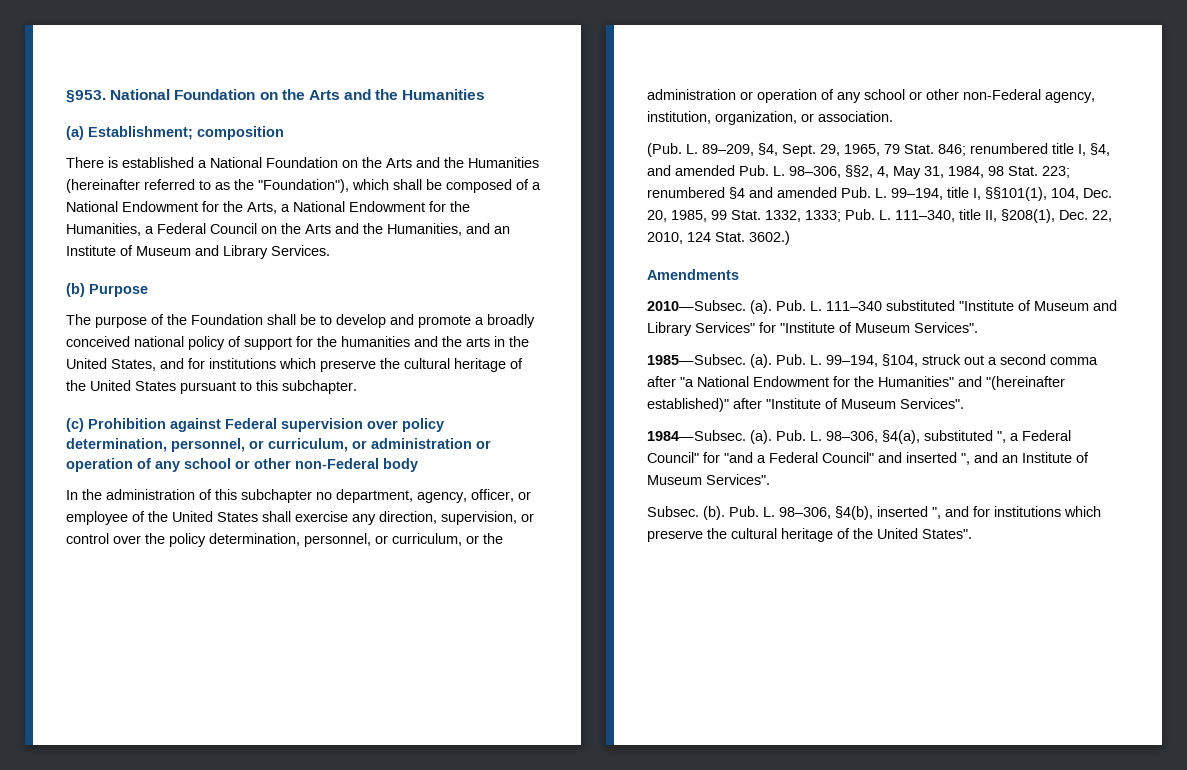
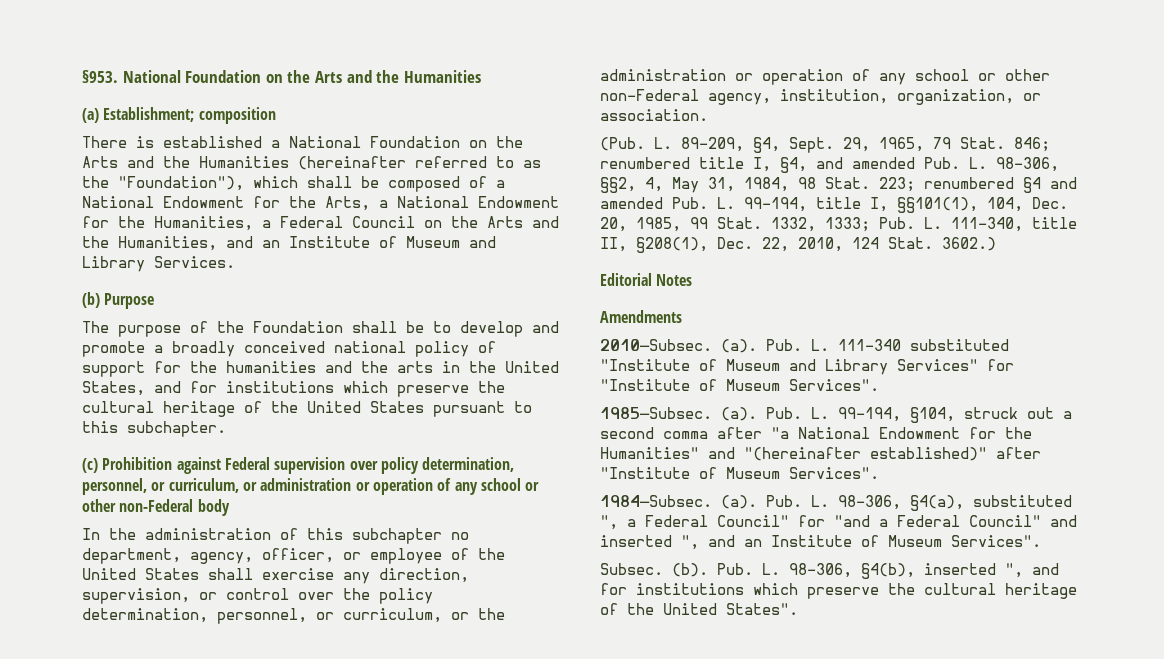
+ Editorial Notes

